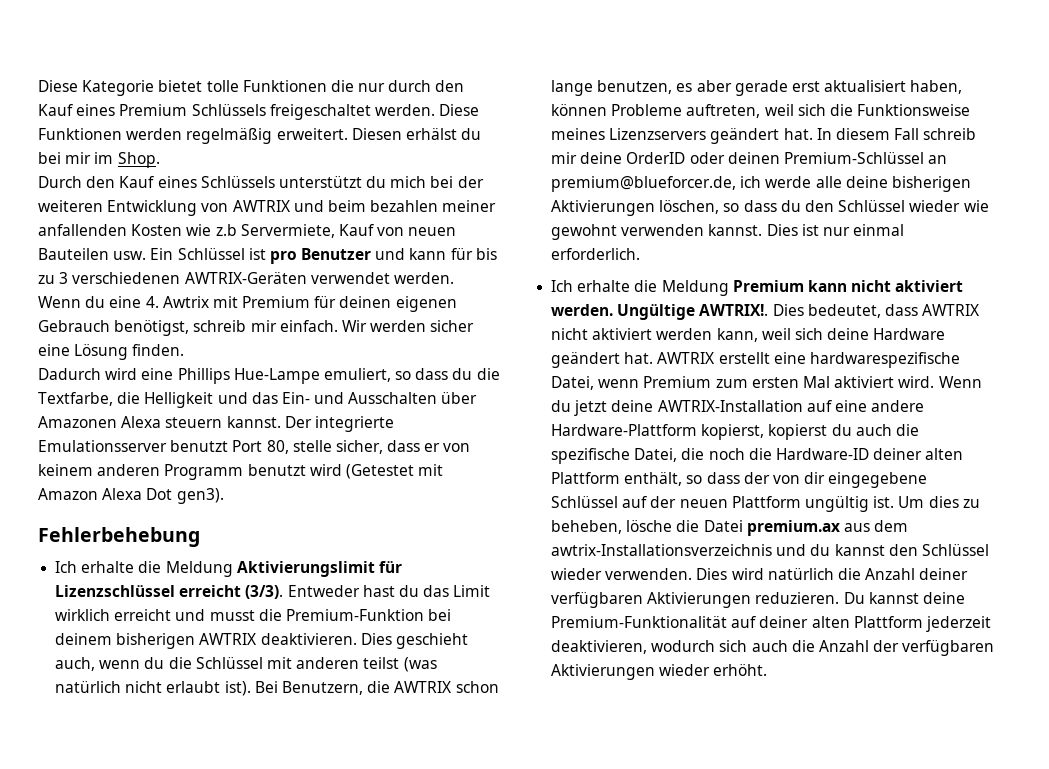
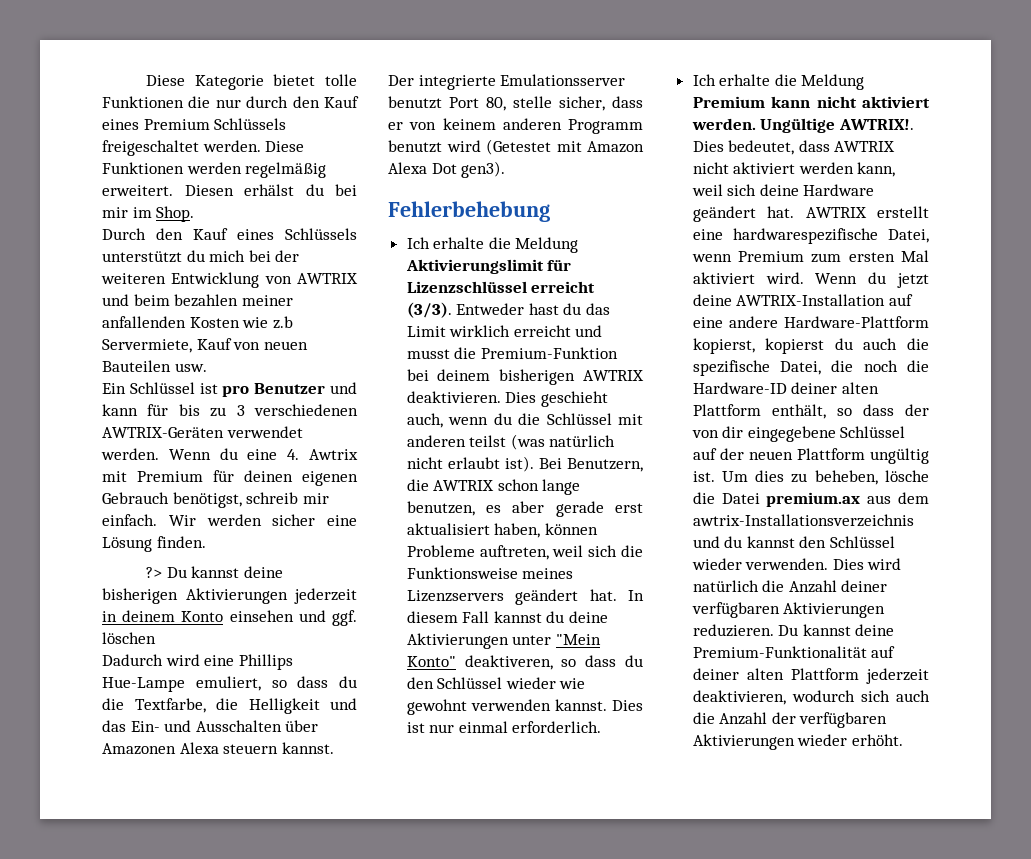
- Durch den Kauf eines Schlüssels unterstützt du mich bei der weiteren Entwicklung von AWTRIX und beim bezahlen meiner anfallenden Kosten wie z.b Servermiete, Kauf von neuen Bauteilen usw. Ein Schlüssel ist pro Benutzer und kann für bis zu 3 verschiedenen AWTRIX-Geräten verwendet werden.
+ Durch den Kauf eines Schlüssels unterstützt du mich bei der weiteren Entwicklung von AWTRIX und beim bezahlen meiner anfallenden Kosten wie z.b Servermiete, Kauf von neuen Bauteilen usw.
+ Ein Schlüssel ist pro Benutzer und kann für bis zu 3 verschiedenen AWTRIX-Geräten verwendet werden.
+ ?> Du kannst deine bisherigen Aktivierungen jederzeit in deinem Konto einsehen und ggf. löschen
- In diesem Fall schreib mir deine OrderID oder deinen Premium-Schlüssel an premium@blueforcer.de, ich werde alle deine bisherigen Aktivierungen löschen, so dass du den Schlüssel wieder wie gewohnt verwenden kannst.
+ In diesem Fall kannst du deine Aktivierungen unter "Mein Konto" deaktiveren, so dass du den Schlüssel wieder wie gewohnt verwenden kannst.

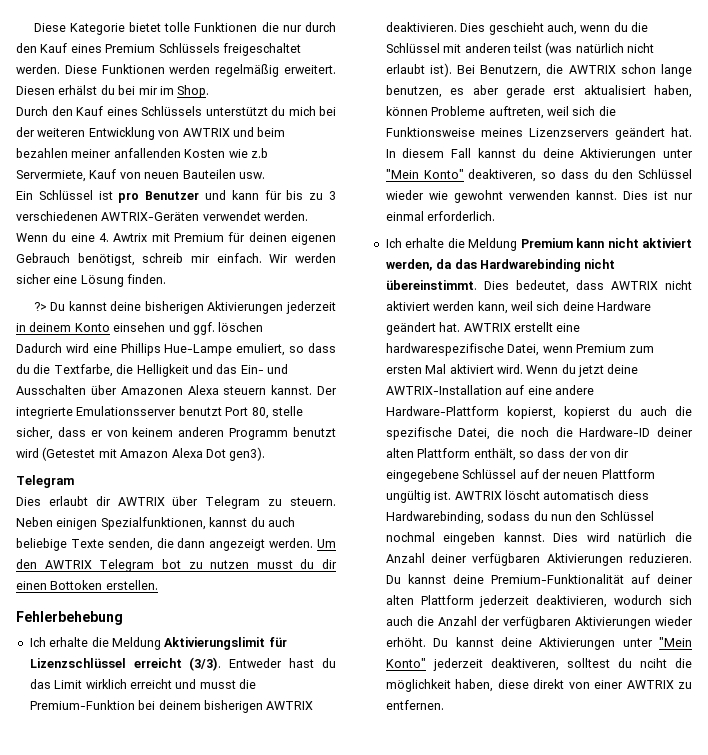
  Der integrierte Emulationsserver benutzt Port 80, stelle sicher, dass er von keinem anderen Programm benutzt wird (Getestet mit Amazon Alexa Dot gen3).
+ Telegram
+ Dies erlaubt dir AWTRIX über Telegram zu steuern. Neben einigen Spezialfunktionen, kannst du auch beliebige Texte senden, die dann angezeigt werden. Um den AWTRIX Telegram bot zu nutzen musst du dir einen Bottoken erstellen.
- Ich erhalte die Meldung Premium kann nicht aktiviert werden. Ungültige AWTRIX!.
+ Ich erhalte die Meldung Premium kann nicht aktiviert werden, da das Hardwarebinding nicht übereinstimmt.
- Um dies zu beheben, lösche die Datei premium.ax aus dem awtrix-Installationsverzeichnis und du kannst den Schlüssel wieder verwenden.
+ AWTRIX löscht automatisch diess Hardwarebinding, sodass du nun den Schlüssel nochmal eingeben kannst.
+ Du kannst deine Aktivierungen unter "Mein Konto" jederzeit deaktiveren, solltest du nciht die möglichkeit haben, diese direkt von einer AWTRIX zu entfernen.

